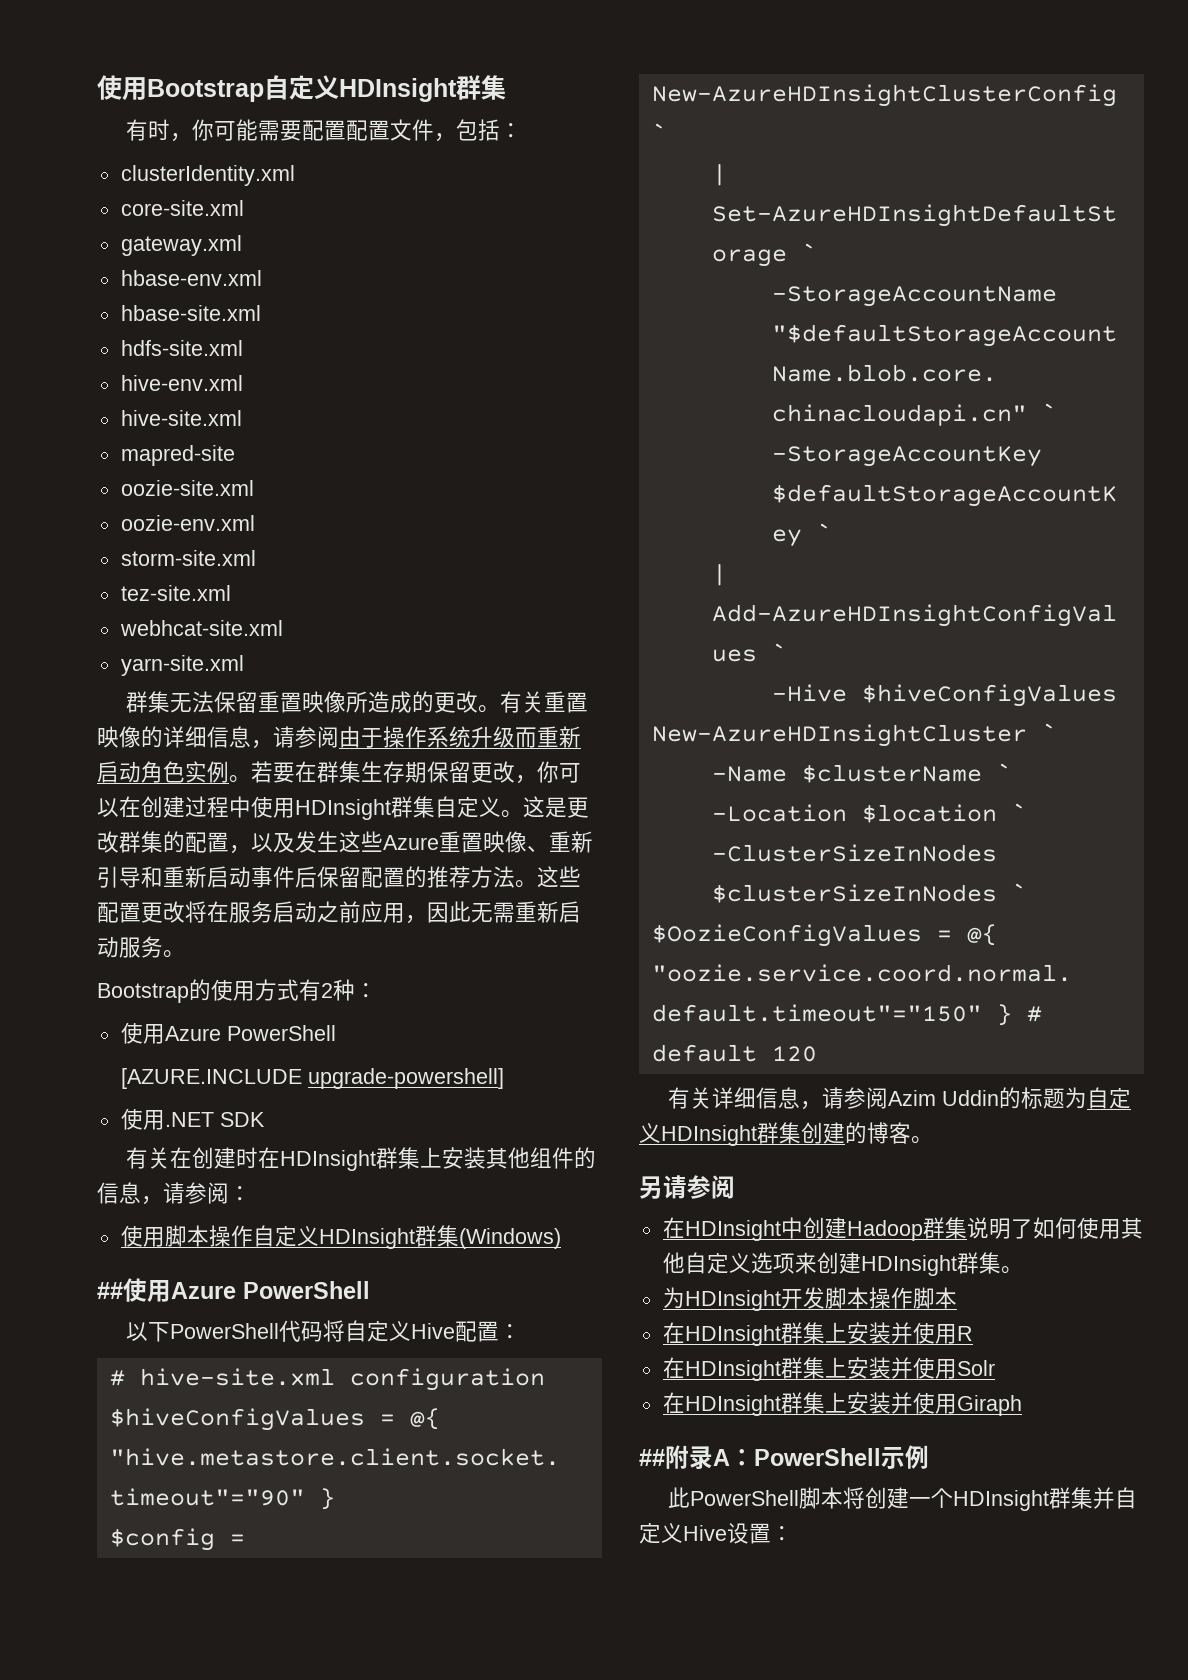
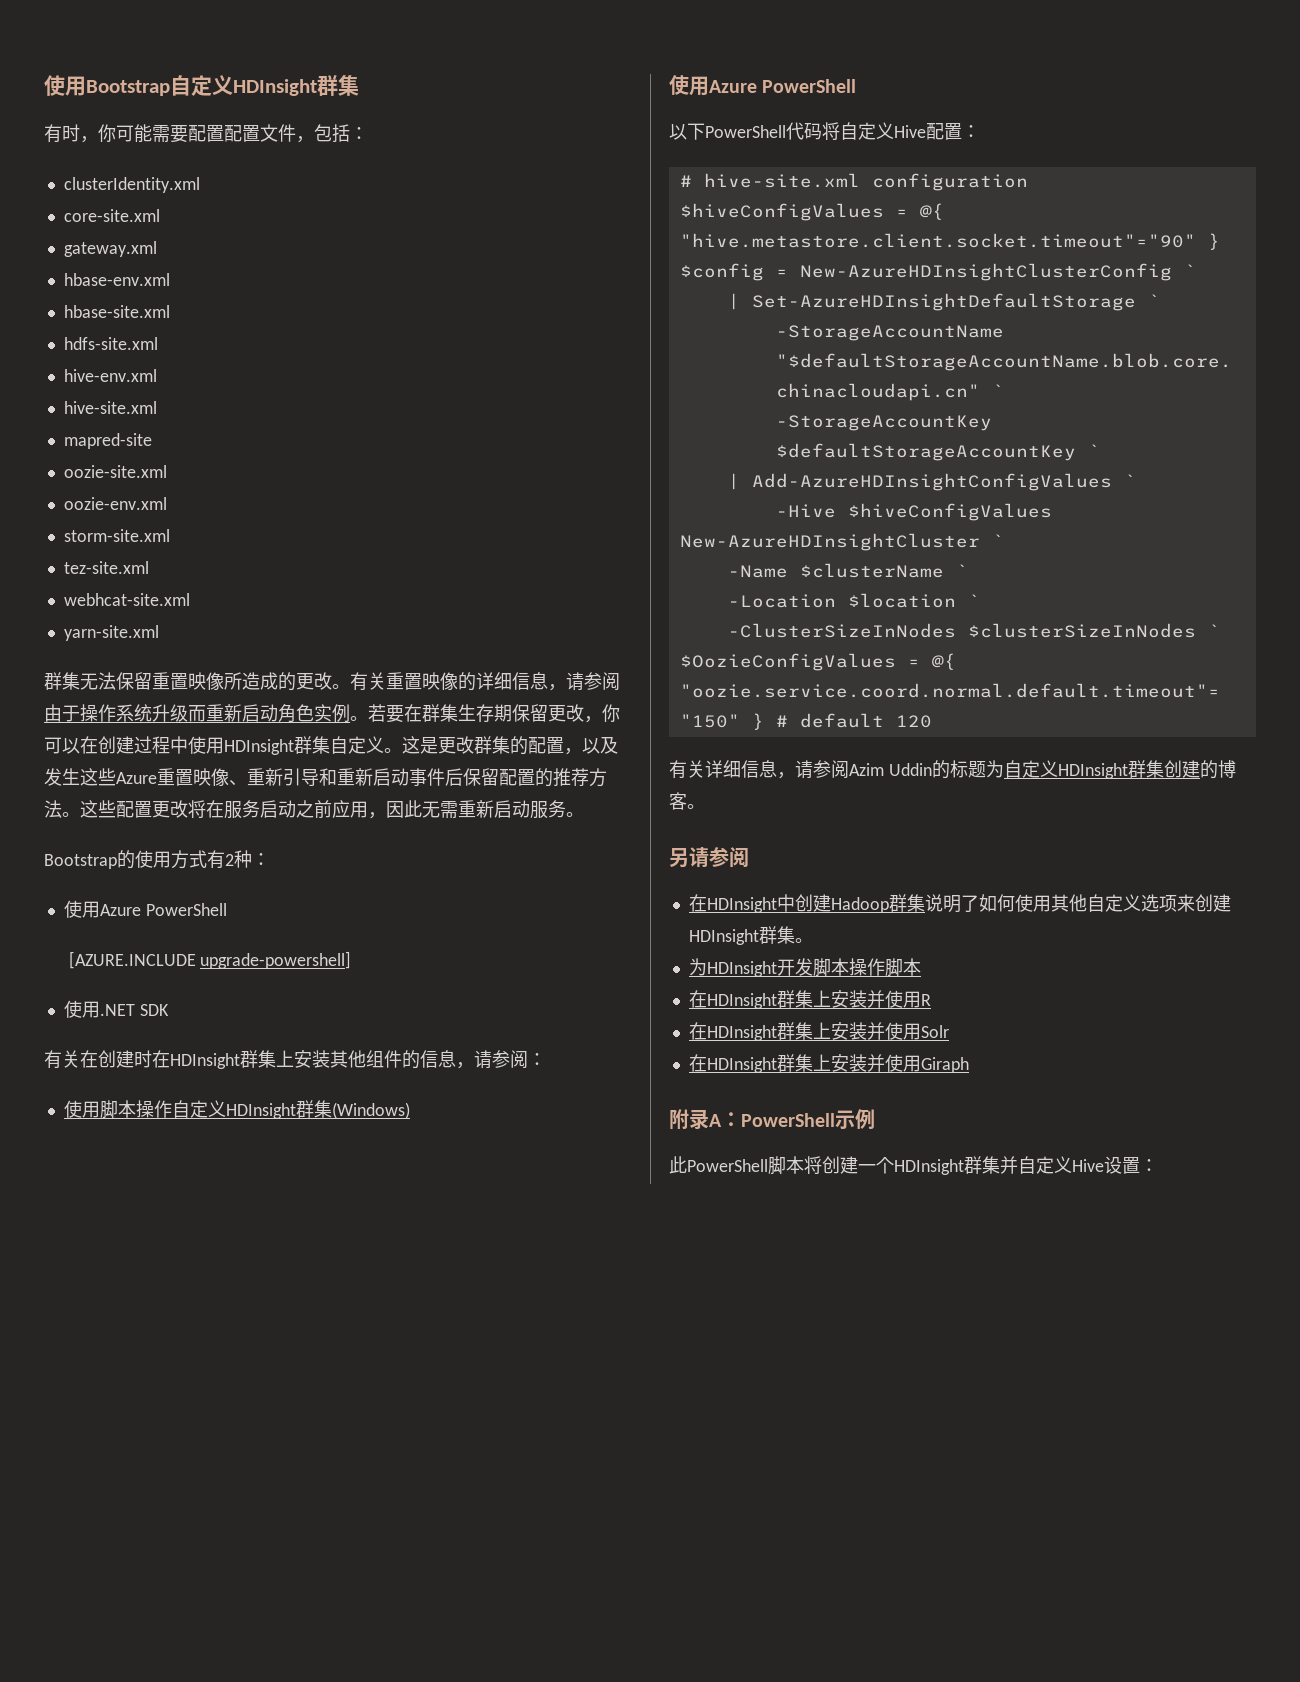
  使用脚本操作自定义HDInsight群集(Windows)
- ##使用Azure PowerShell
+ 使用Azure PowerShell
- ##附录A：PowerShell示例
+ 附录A：PowerShell示例

